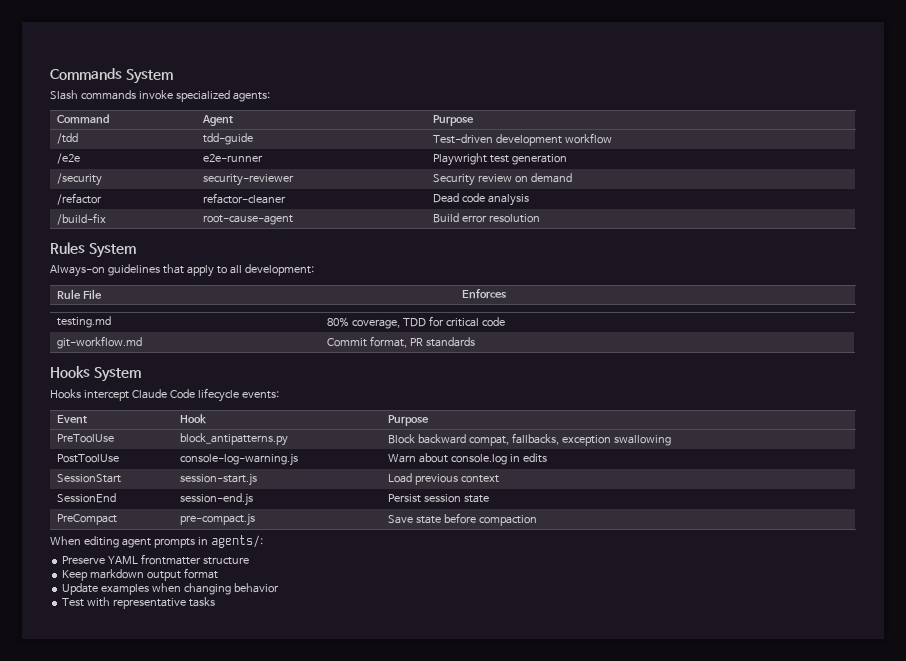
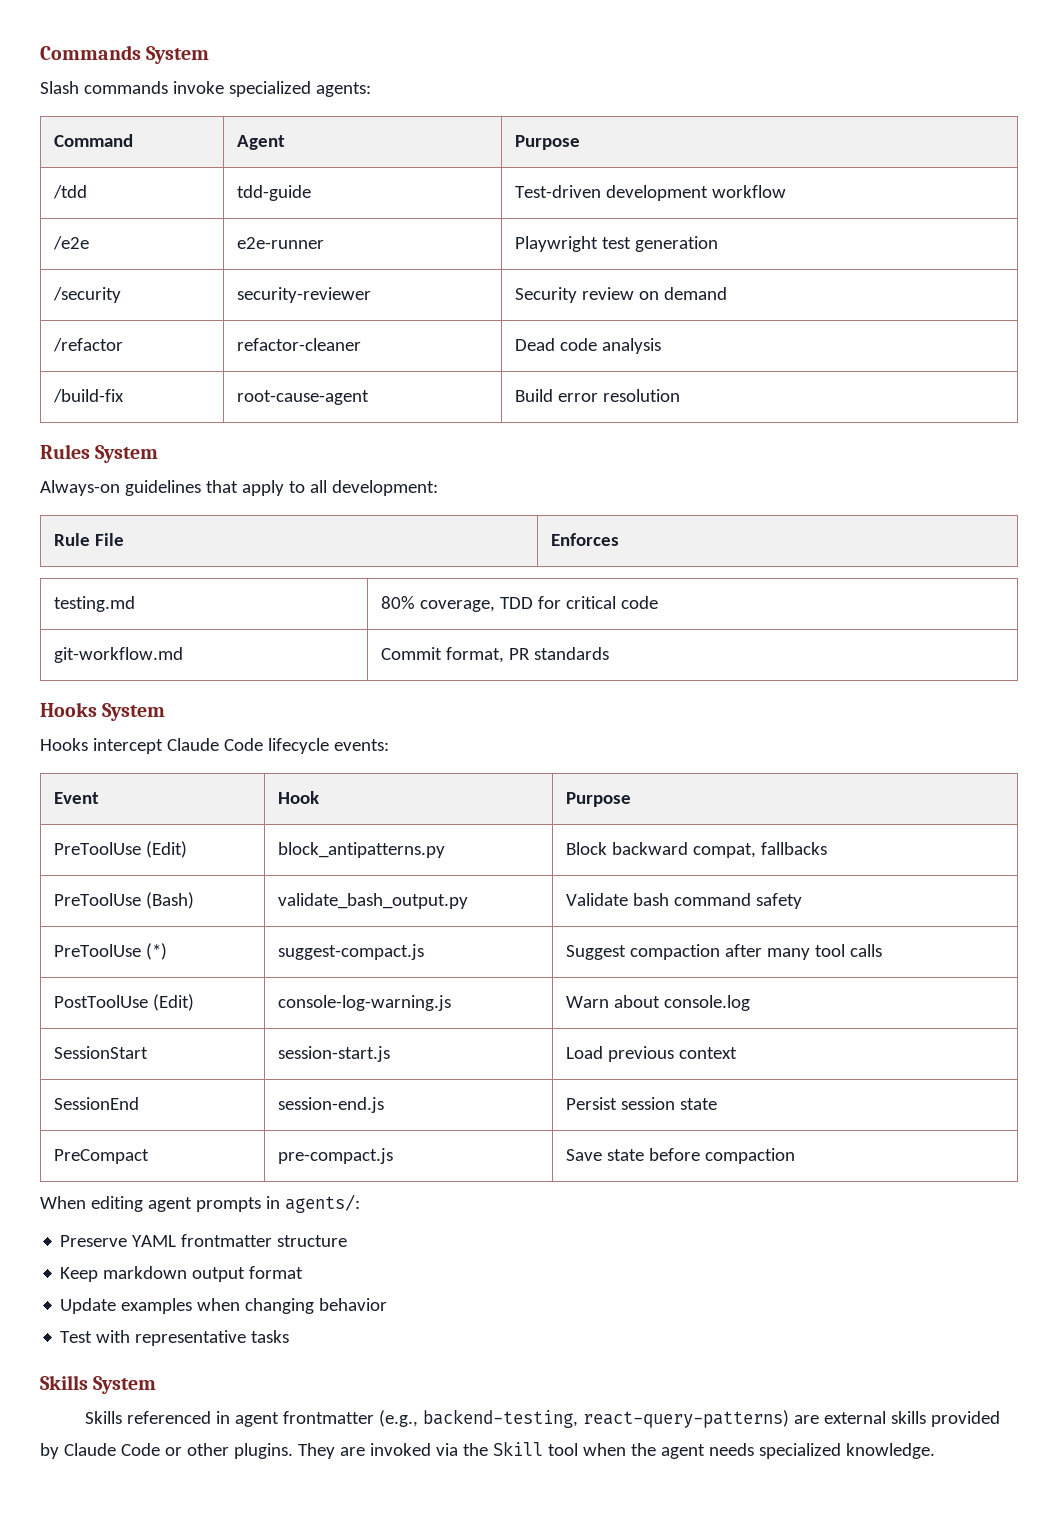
- PreToolUse | block_antipatterns.py | Block backward compat, fallbacks, exception swallowing
+ PreToolUse (Edit) | block_antipatterns.py | Block backward compat, fallbacks
+ PreToolUse (Bash) | validate_bash_output.py | Validate bash command safety
+ PreToolUse (*) | suggest-compact.js | Suggest compaction after many tool calls
- PostToolUse | console-log-warning.js | Warn about console.log in edits
+ PostToolUse (Edit) | console-log-warning.js | Warn about console.log
+ Skills System
+ Skills referenced in agent frontmatter (e.g., backend-testing, react-query-patterns) are external skills provided by Claude Code or other plugins. They are invoked via the Skill tool when the agent needs specialized knowledge.

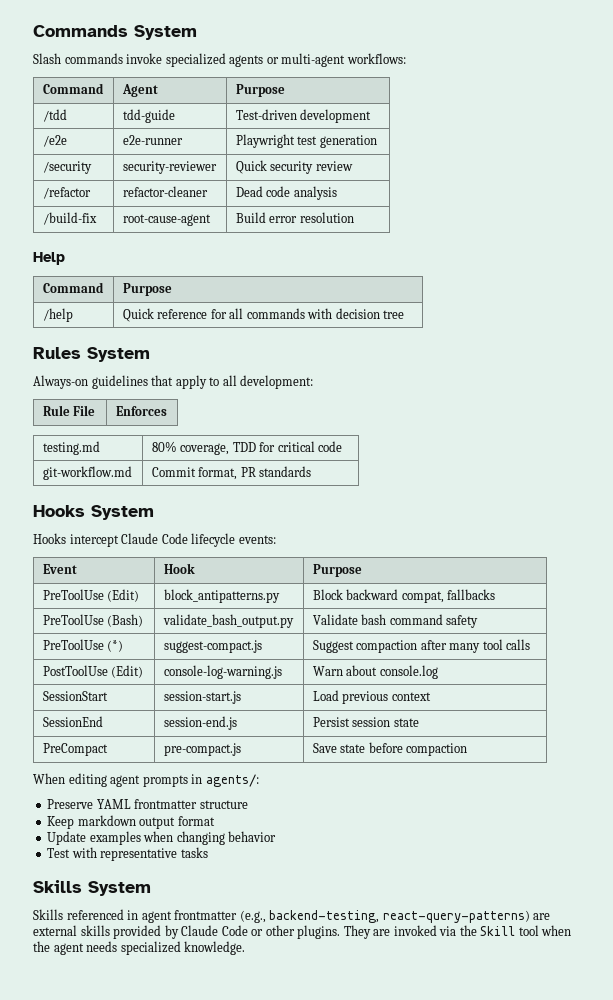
- Slash commands invoke specialized agents:
+ Slash commands invoke specialized agents or multi-agent workflows:
- /tdd | tdd-guide | Test-driven development workflow
+ /tdd | tdd-guide | Test-driven development
- /security | security-reviewer | Security review on demand
+ /security | security-reviewer | Quick security review
+ Help
+ Command | Purpose
+ /help | Quick reference for all commands with decision tree

